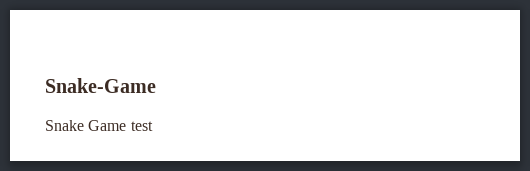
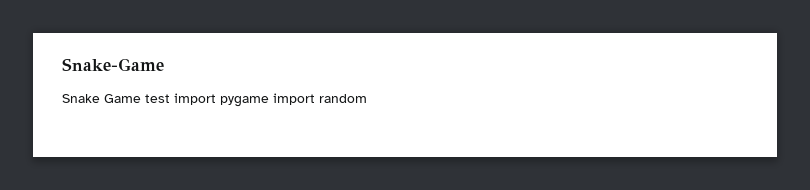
- Snake Game test
+ Snake Game test import pygame import random

